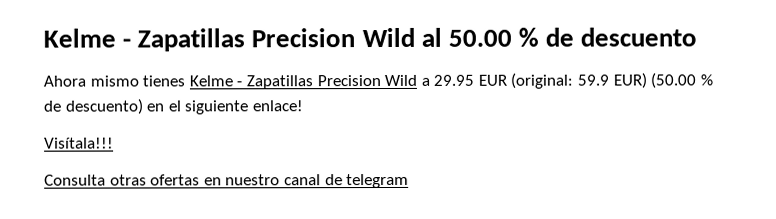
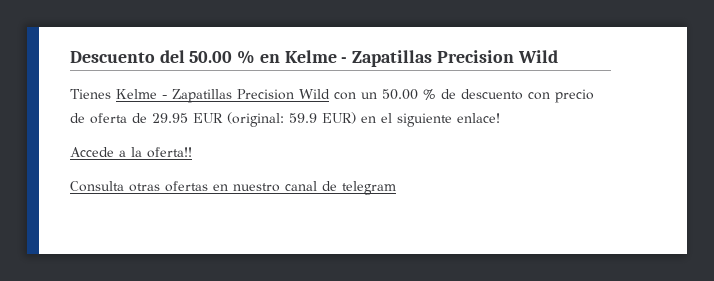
- Kelme - Zapatillas Precision Wild al 50.00 % de descuento
- Ahora mismo tienes Kelme - Zapatillas Precision Wild a 29.95 EUR (original: 59.9 EUR) (50.00 % de descuento) en el siguiente enlace!
+ Descuento del 50.00 % en Kelme - Zapatillas Precision Wild
+ Tienes Kelme - Zapatillas Precision Wild con un 50.00 % de descuento con precio de oferta de 29.95 EUR (original: 59.9 EUR) en el siguiente enlace!
- Visítala!!!
+ Accede a la oferta!!

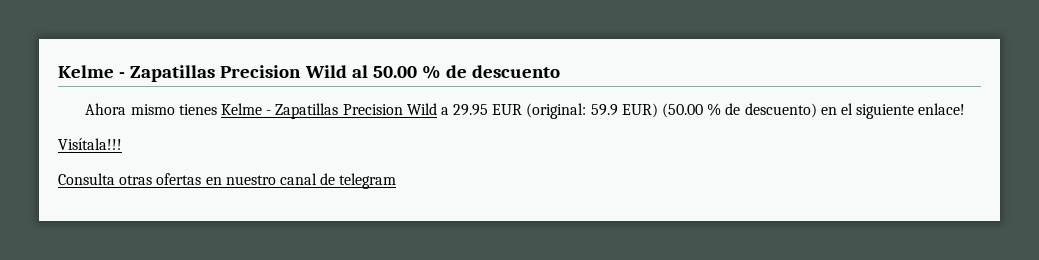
- Descuento del 50.00 % en Kelme - Zapatillas Precision Wild
- Tienes Kelme - Zapatillas Precision Wild con un 50.00 % de descuento con precio de oferta de 29.95 EUR (original: 59.9 EUR) en el siguiente enlace!
+ Kelme - Zapatillas Precision Wild al 50.00 % de descuento
+ Ahora mismo tienes Kelme - Zapatillas Precision Wild a 29.95 EUR (original: 59.9 EUR) (50.00 % de descuento) en el siguiente enlace!
- Accede a la oferta!!
+ Visítala!!!

